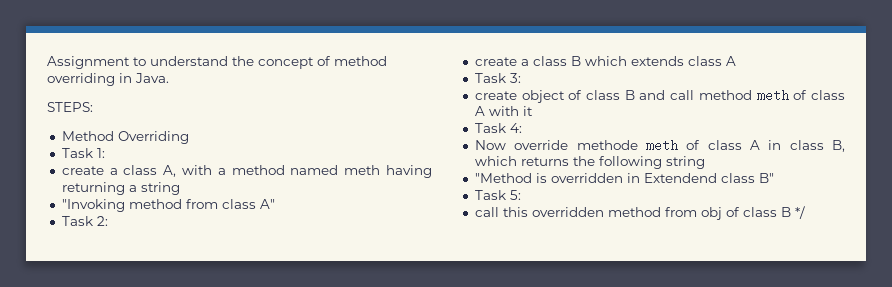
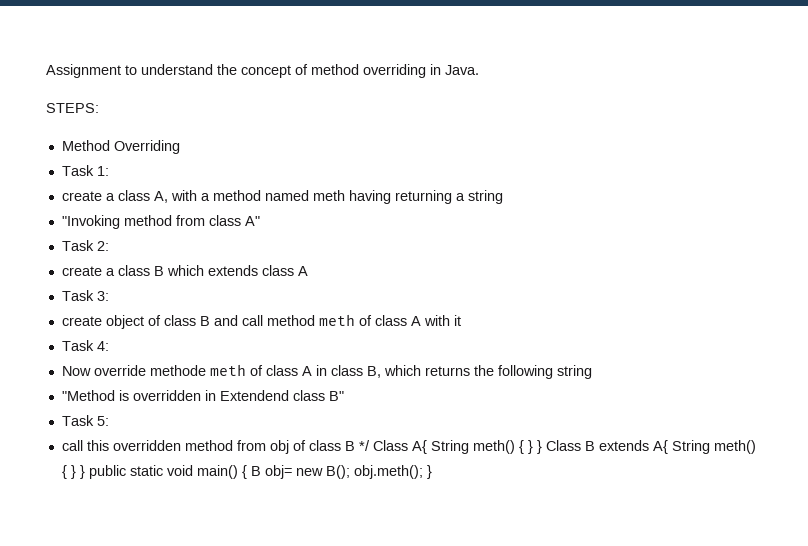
- call this overridden method from obj of class B */
+ call this overridden method from obj of class B */ Class A{ String meth() { } } Class B extends A{ String meth() { } } public static void main() { B obj= new B(); obj.meth(); }

